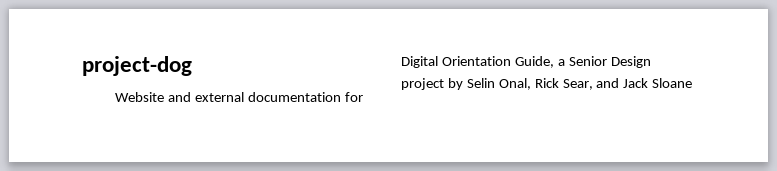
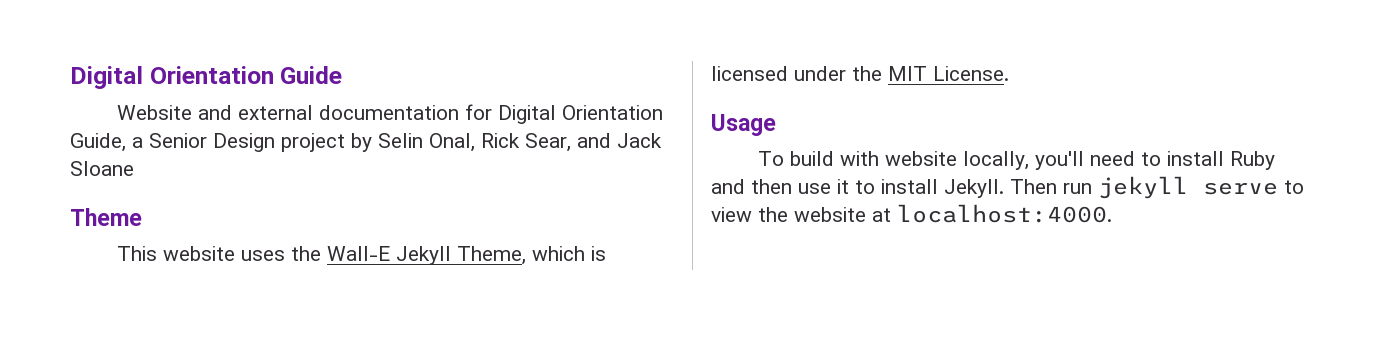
- project-dog
+ Digital Orientation Guide
+ Theme
+ This website uses the Wall-E Jekyll Theme, which is licensed under the MIT License.
+ Usage
+ To build with website locally, you'll need to install Ruby and then use it to install Jekyll. Then run jekyll serve to view the website at localhost:4000.

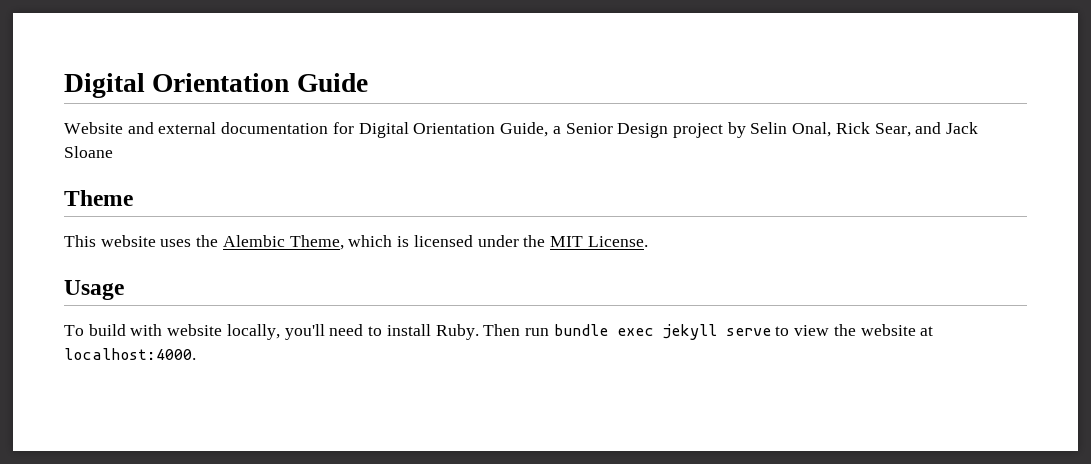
- This website uses the Wall-E Jekyll Theme, which is licensed under the MIT License.
+ This website uses the Alembic Theme, which is licensed under the MIT License.
- To build with website locally, you'll need to install Ruby and then use it to install Jekyll. Then run jekyll serve to view the website at localhost:4000.
+ To build with website locally, you'll need to install Ruby. Then run bundle exec jekyll serve to view the website at localhost:4000.

